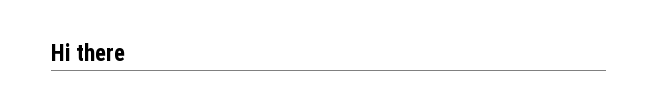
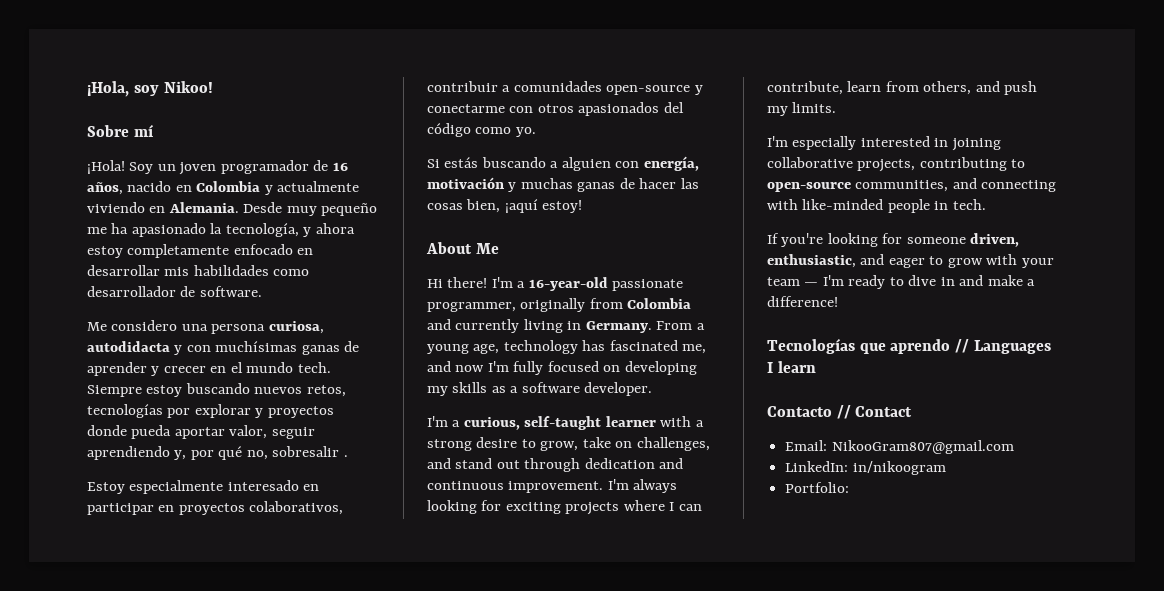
- Hi there
+ ¡Hola, soy Nikoo!
+ Sobre mí
+ ¡Hola! Soy un joven programador de 16 años, nacido en Colombia y actualmente viviendo en Alemania. Desde muy pequeño me ha apasionado la tecnología, y ahora estoy completamente enfocado en desarrollar mis habilidades como desarrollador de software.
+ Me considero una persona curiosa, autodidacta y con muchísimas ganas de aprender y crecer en el mundo tech. Siempre estoy buscando nuevos retos, tecnologías por explorar y proyectos donde pueda aportar valor, seguir aprendiendo y, por qué no, sobresalir .
+ Estoy especialmente interesado en participar en proyectos colaborativos, contribuir a comunidades open-source y conectarme con otros apasionados del código como yo.
+ Si estás buscando a alguien con energía, motivación y muchas ganas de hacer las cosas bien, ¡aquí estoy!
+ About Me
+ Hi there! I'm a 16-year-old passionate programmer, originally from Colombia and currently living in Germany. From a young age, technology has fascinated me, and now I'm fully focused on developing my skills as a software developer.
+ I'm a curious, self-taught learner with a strong desire to grow, take on challenges, and stand out through dedication and continuous improvement. I'm always looking for exciting projects where I can contribute, learn from others, and push my limits.
+ I'm especially interested in joining collaborative projects, contributing to open-source communities, and connecting with like-minded people in tech.
+ If you're looking for someone driven, enthusiastic, and eager to grow with your team — I'm ready to dive in and make a difference!
+ Tecnologías que aprendo // Languages I learn
+ Contacto // Contact
+ Email: NikooGram807@gmail.com
+ LinkedIn: in/nikoogram
+ Portfolio:

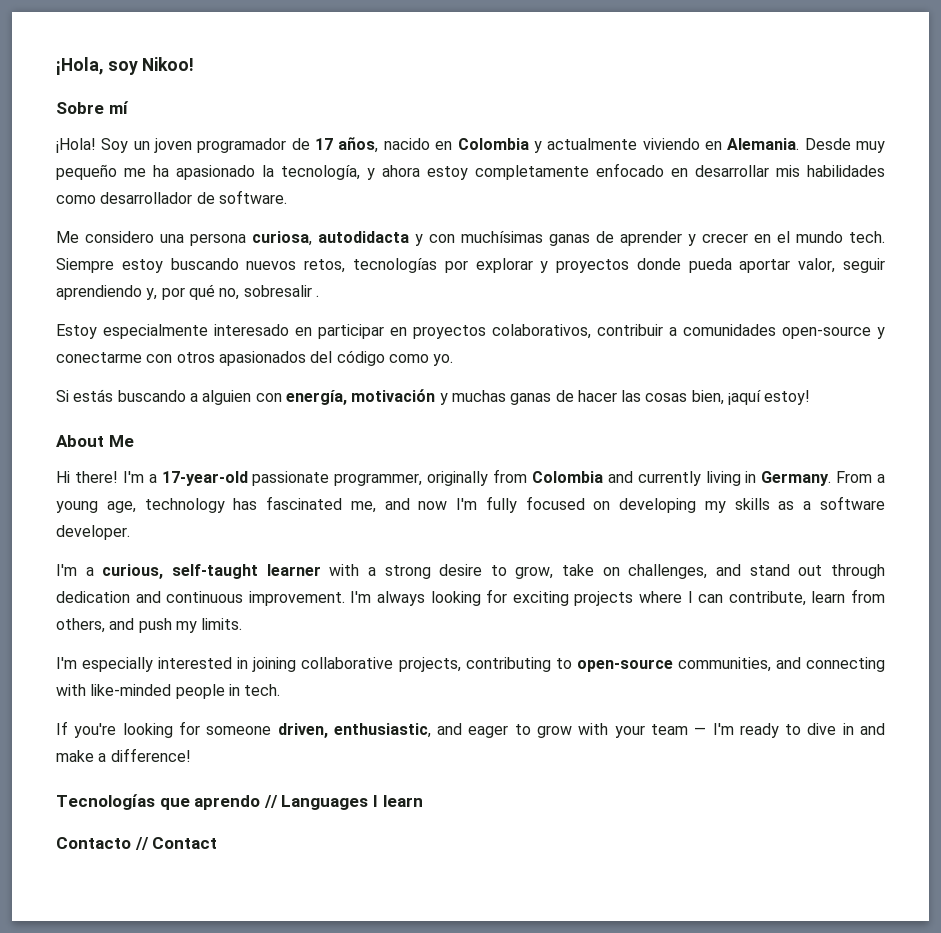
- Soy un joven programador de 16 años, nacido en Colombia y actualmente viviendo en Alemania.
+ Soy un joven programador de 17 años, nacido en Colombia y actualmente viviendo en Alemania.
- I'm a 16-year-old passionate programmer, originally from Colombia and currently living in Germany.
+ I'm a 17-year-old passionate programmer, originally from Colombia and currently living in Germany.
- Email: NikooGram807@gmail.com
- LinkedIn: in/nikoogram
- Portfolio:

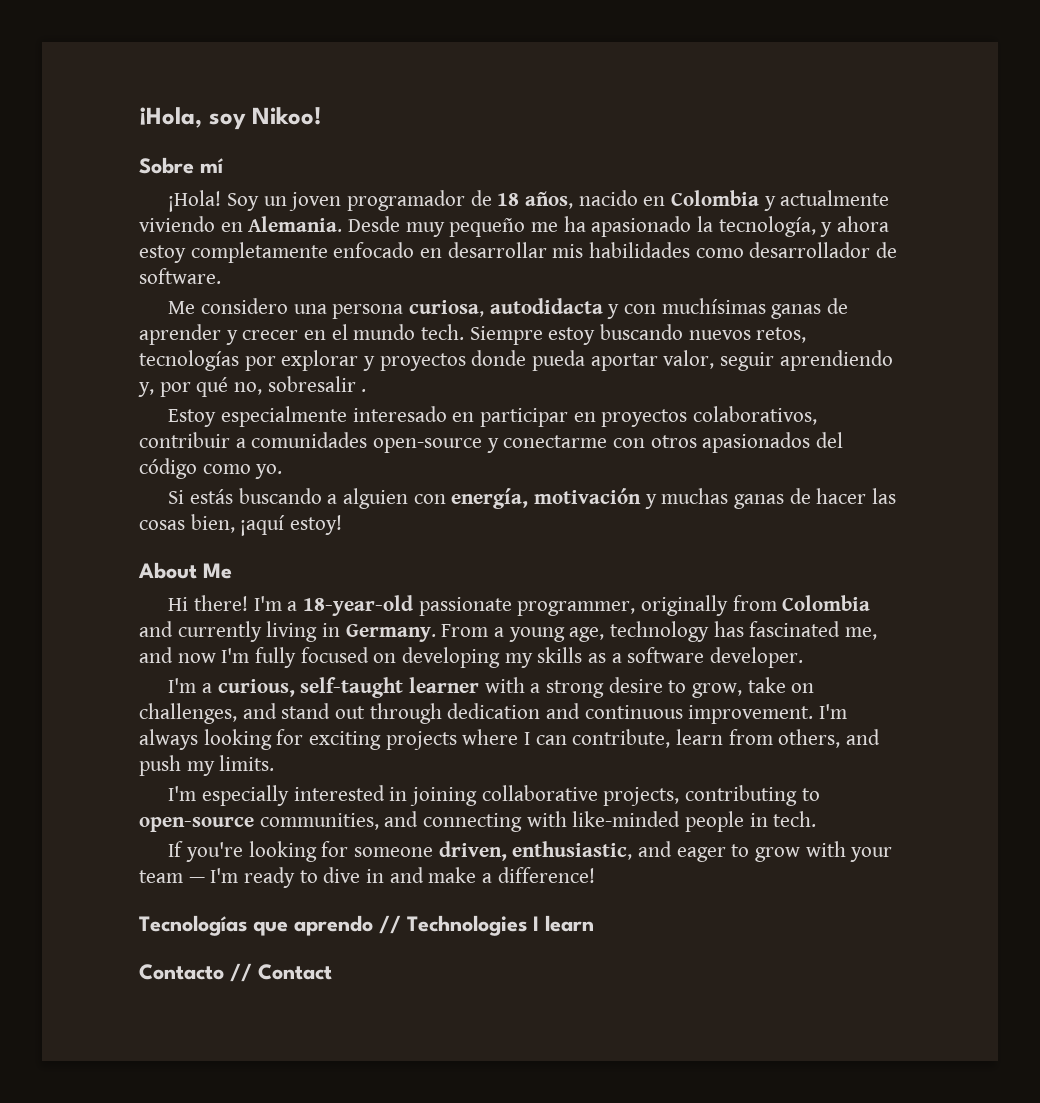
- Soy un joven programador de 17 años, nacido en Colombia y actualmente viviendo en Alemania.
+ Soy un joven programador de 18 años, nacido en Colombia y actualmente viviendo en Alemania.
- I'm a 17-year-old passionate programmer, originally from Colombia and currently living in Germany.
+ I'm a 18-year-old passionate programmer, originally from Colombia and currently living in Germany.
- Tecnologías que aprendo // Languages I learn
+ Tecnologías que aprendo // Technologies I learn

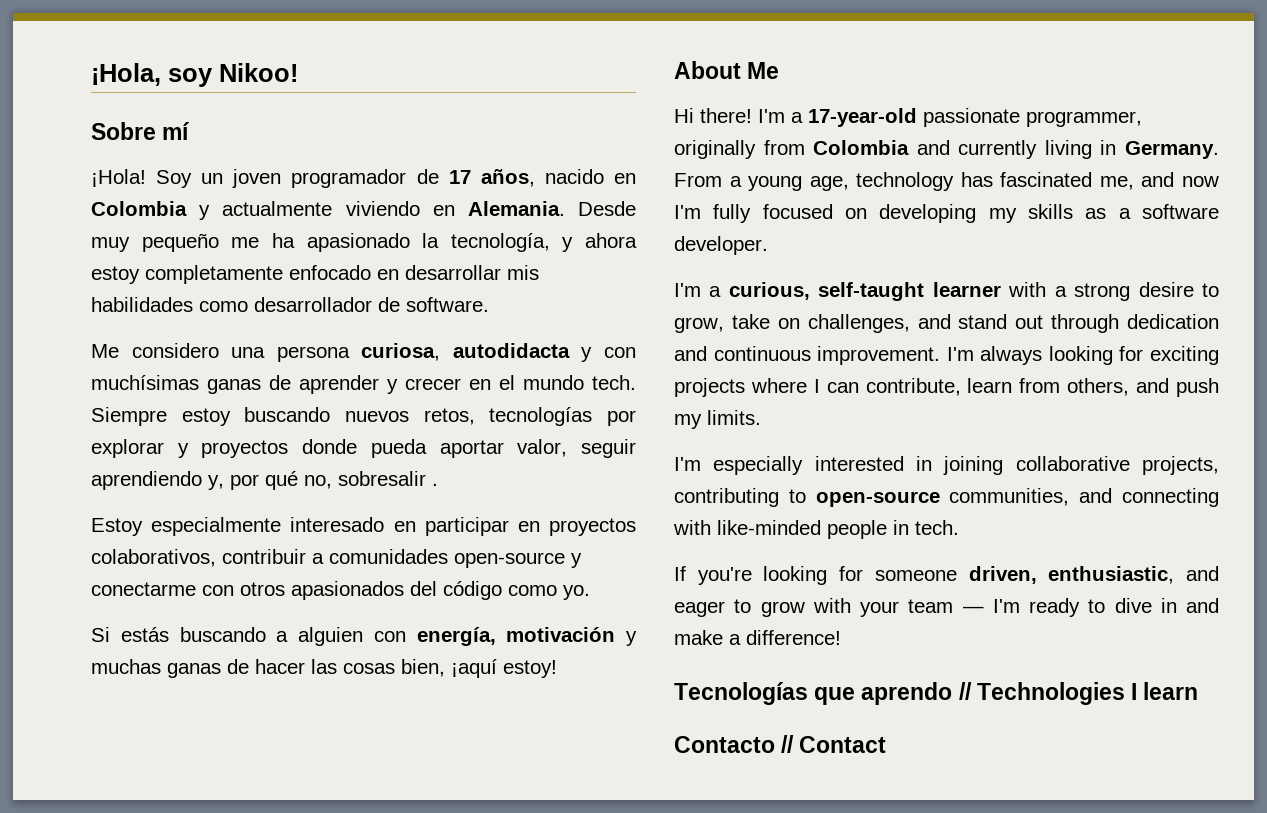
- Soy un joven programador de 18 años, nacido en Colombia y actualmente viviendo en Alemania.
+ Soy un joven programador de 17 años, nacido en Colombia y actualmente viviendo en Alemania.
- I'm a 18-year-old passionate programmer, originally from Colombia and currently living in Germany.
+ I'm a 17-year-old passionate programmer, originally from Colombia and currently living in Germany.

